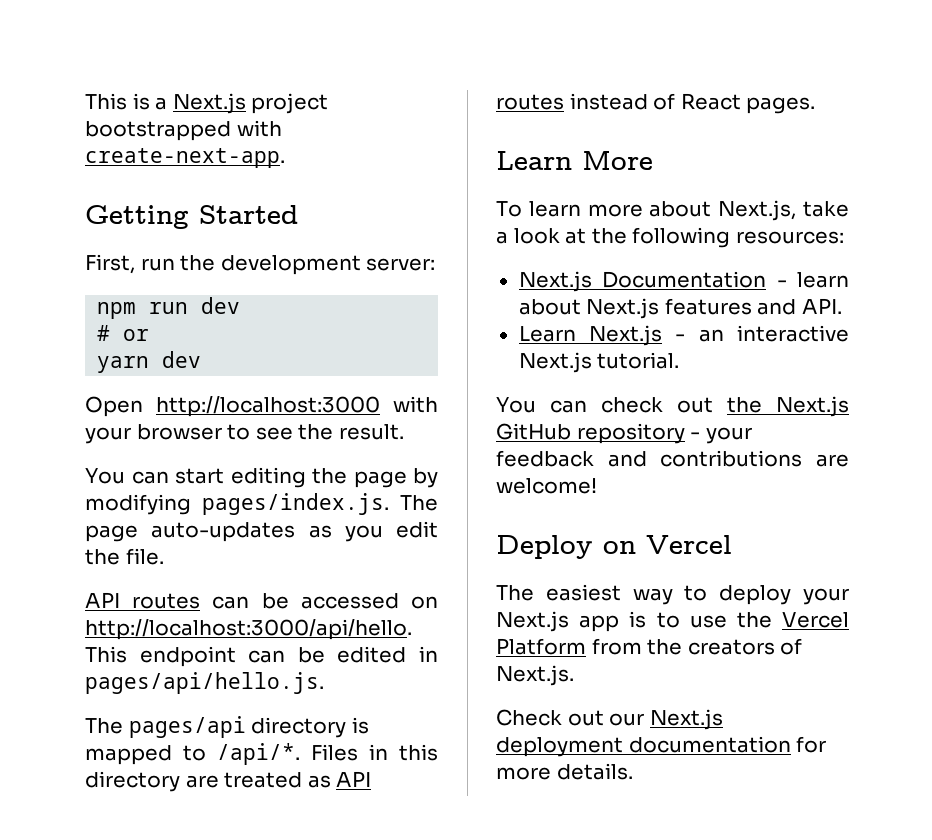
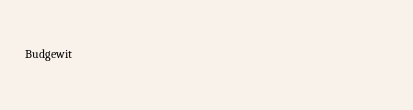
- This is a Next.js project bootstrapped with create-next-app.
- Getting Started
- First, run the development server:
- npm run dev
- # or
- yarn dev
- Open http://localhost:3000 with your browser to see the result.
- You can start editing the page by modifying pages/index.js. The page auto-updates as you edit the file.
- API routes can be accessed on http://localhost:3000/api/hello. This endpoint can be edited in pages/api/hello.js.
- The pages/api directory is mapped to /api/*. Files in this directory are treated as API routes instead of React pages.
- Learn More
- To learn more about Next.js, take a look at the following resources:
- Next.js Documentation - learn about Next.js features and API.
- Learn Next.js - an interactive Next.js tutorial.
- You can check out the Next.js GitHub repository - your feedback and contributions are welcome!
- Deploy on Vercel
- The easiest way to deploy your Next.js app is to use the Vercel Platform from the creators of Next.js.
- Check out our Next.js deployment documentation for more details.
+ Budgewit

